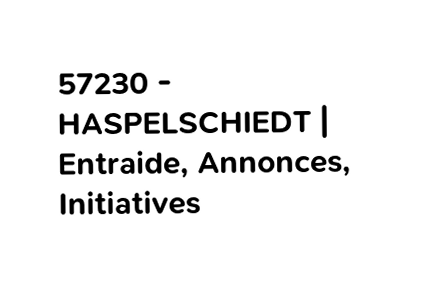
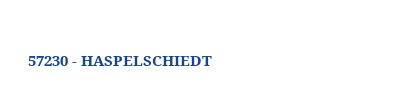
- 57230 - HASPELSCHIEDT | Entraide, Annonces, Initiatives
+ 57230 - HASPELSCHIEDT

